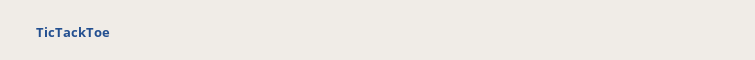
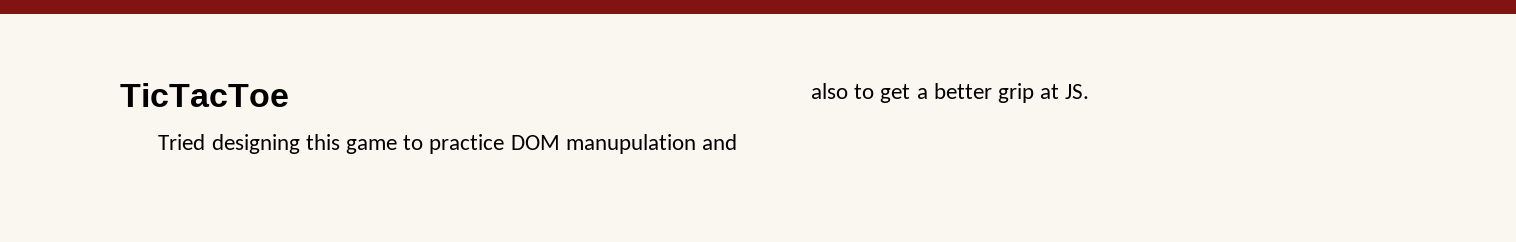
- TicTackToe
+ TicTacToe
+ Tried designing this game to practice DOM manupulation and also to get a better grip at JS.

